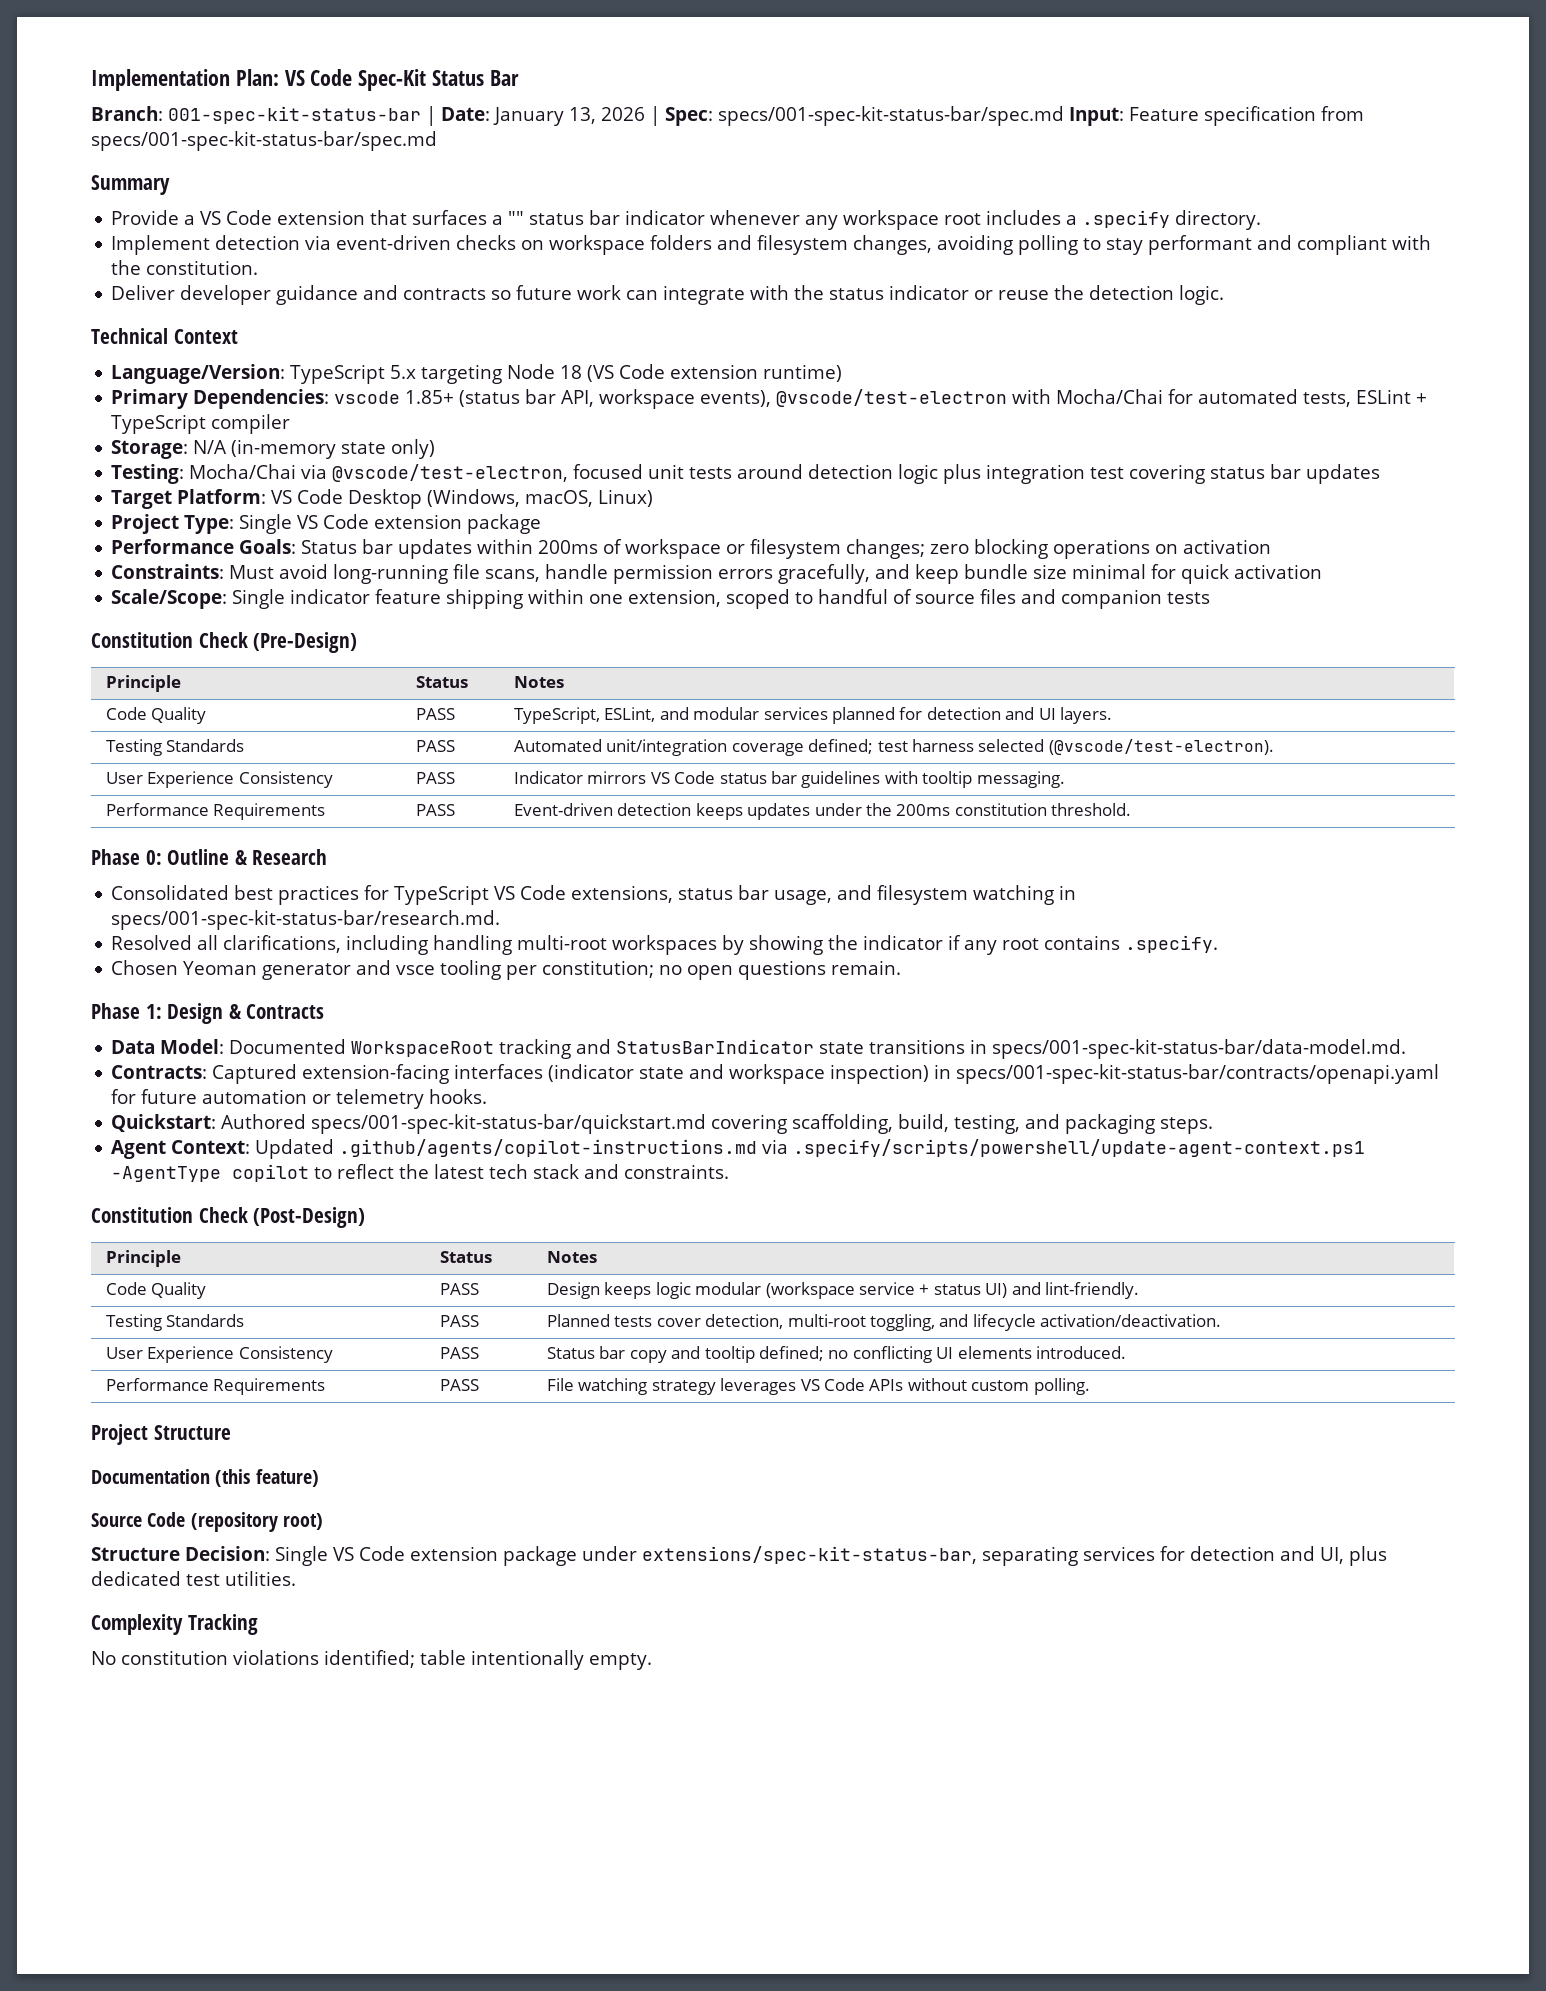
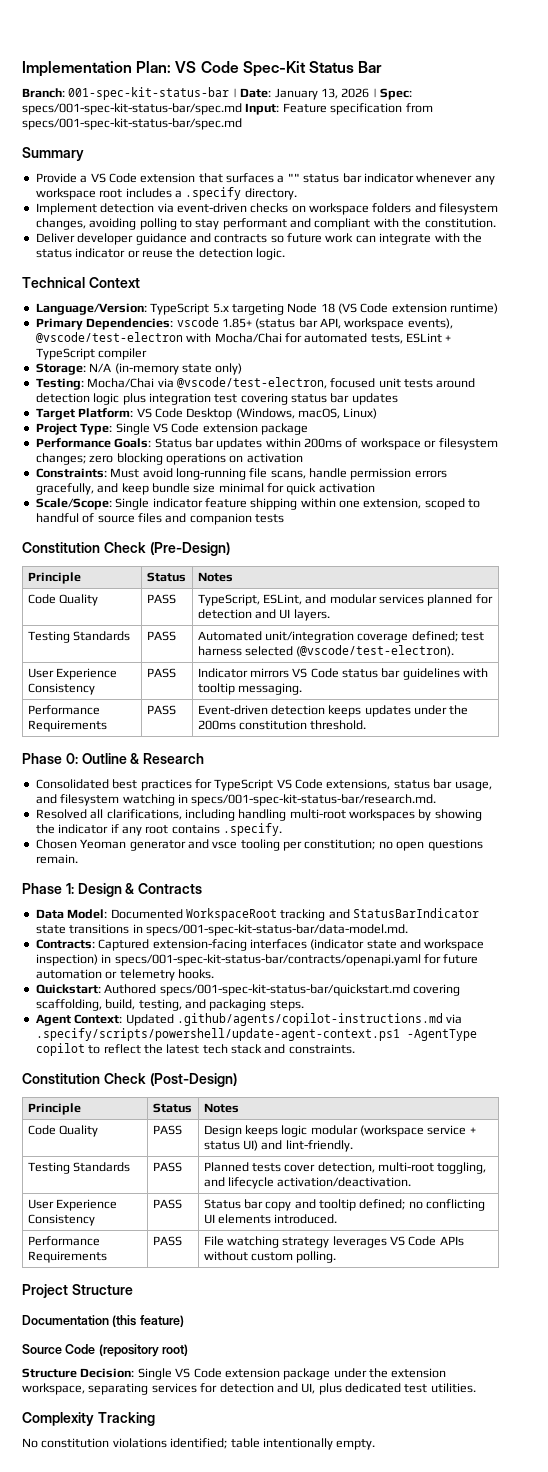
- Structure Decision: Single VS Code extension package under extensions/spec-kit-status-bar, separating services for detection and UI, plus dedicated test utilities.
+ Structure Decision: Single VS Code extension package under the extension workspace, separating services for detection and UI, plus dedicated test utilities.

